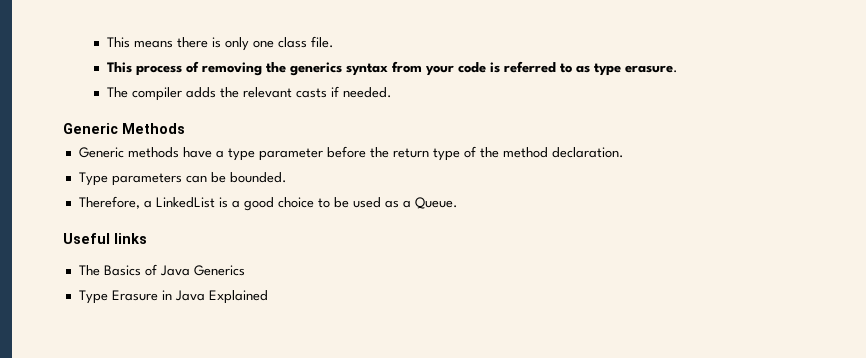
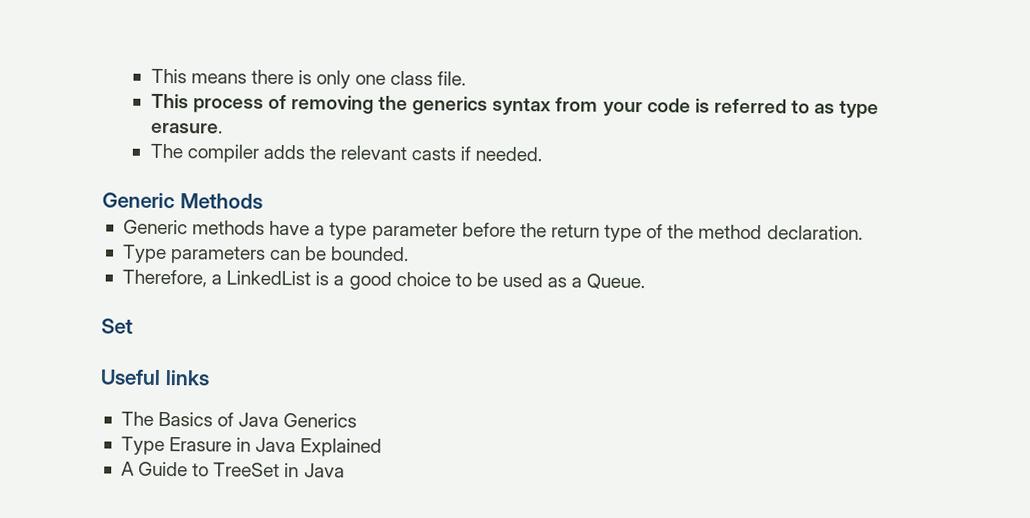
+ Set
+ A Guide to TreeSet in Java

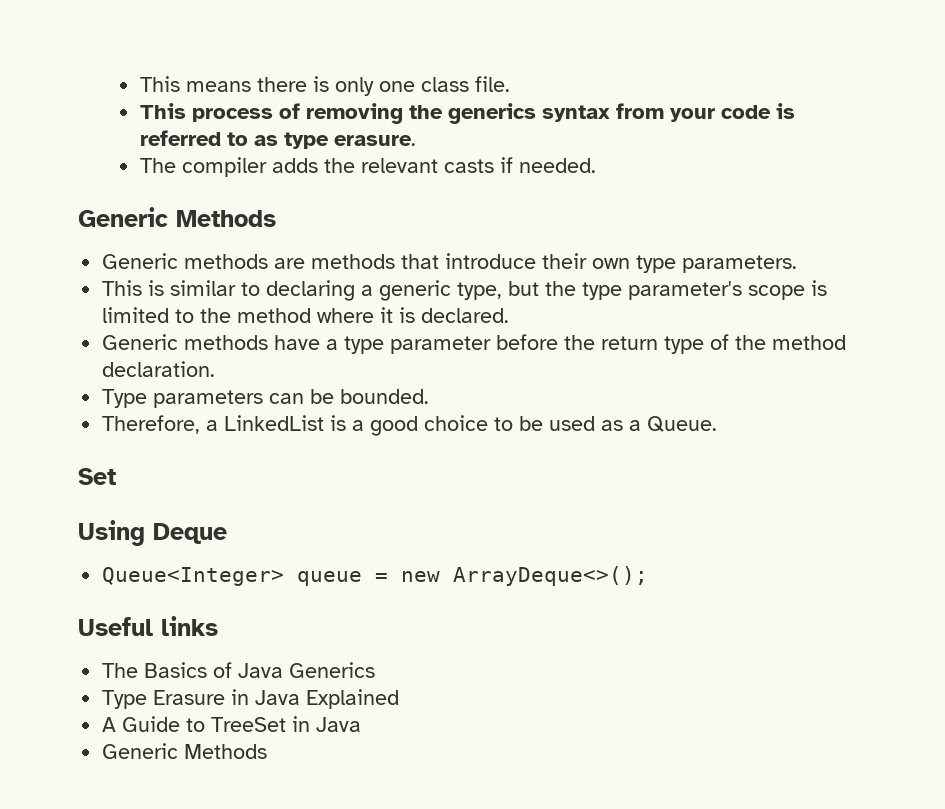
+ Generic methods are methods that introduce their own type parameters.
+ This is similar to declaring a generic type, but the type parameter's scope is limited to the method where it is declared.
+ Using Deque
+ Queue<Integer> queue = new ArrayDeque<>();
  A Guide to TreeSet in Java
+ Generic Methods

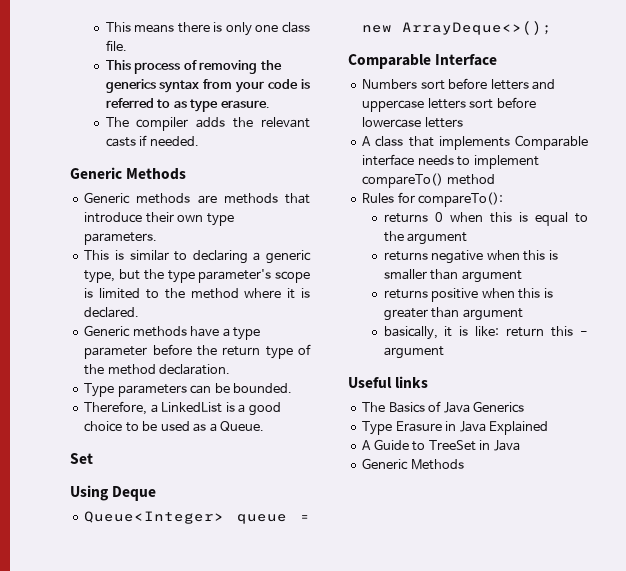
+ Comparable Interface
+ Numbers sort before letters and uppercase letters sort before lowercase letters
+ A class that implements Comparable interface needs to implement compareTo() method
+ Rules for compareTo():
+ returns 0 when this is equal to the argument
+ returns negative when this is smaller than argument
+ returns positive when this is greater than argument
+ basically, it is like: return this - argument

